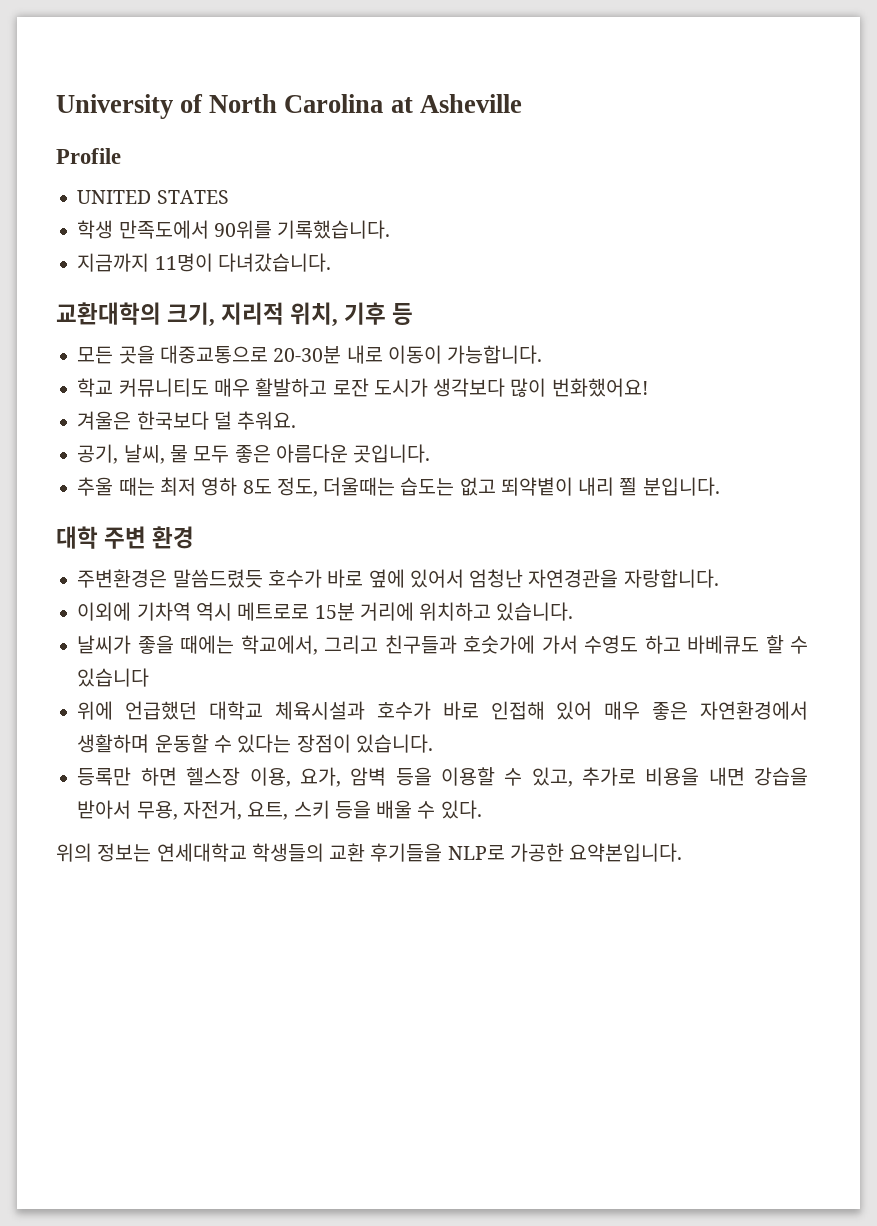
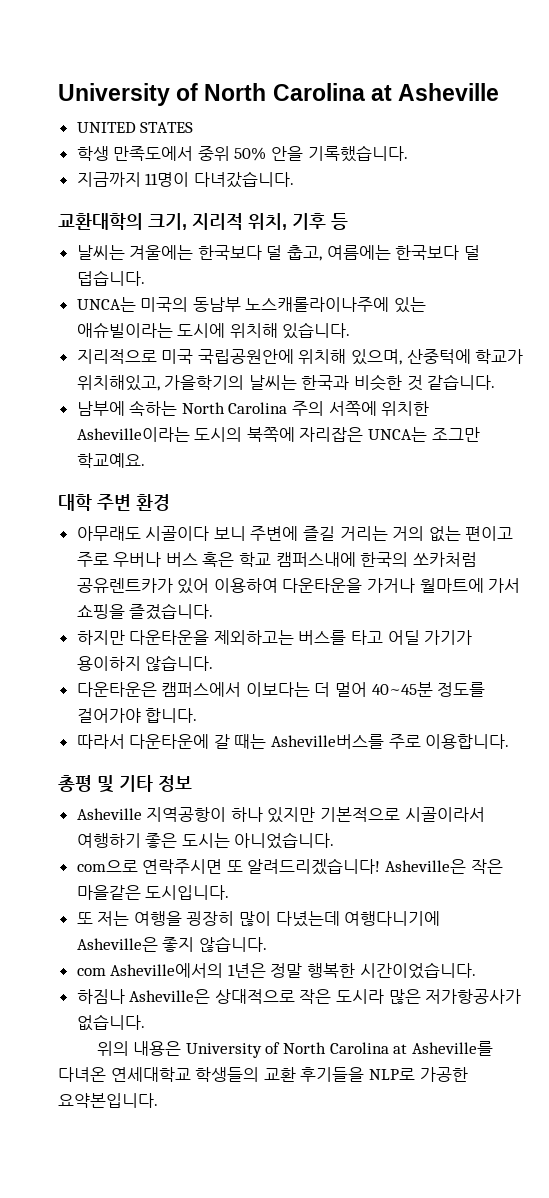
- Profile
- 학생 만족도에서 90위를 기록했습니다.
+ 학생 만족도에서 중위 50% 안을 기록했습니다.
- 모든 곳을 대중교통으로 20-30분 내로 이동이 가능합니다.
- 학교 커뮤니티도 매우 활발하고 로잔 도시가 생각보다 많이 번화했어요!
- 겨울은 한국보다 덜 추워요.
- 공기, 날씨, 물 모두 좋은 아름다운 곳입니다.
- 추울 때는 최저 영하 8도 정도, 더울때는 습도는 없고 뙤약볕이 내리 쬘 분입니다.
+ 날씨는 겨울에는 한국보다 덜 춥고, 여름에는 한국보다 덜 덥습니다.
+ UNCA는 미국의 동남부 노스캐롤라이나주에 있는 애슈빌이라는 도시에 위치해 있습니다.
+ 지리적으로 미국 국립공원안에 위치해 있으며, 산중턱에 학교가 위치해있고, 가을학기의 날씨는 한국과 비슷한 것 같습니다.
+ 남부에 속하는 North Carolina 주의 서쪽에 위치한 Asheville이라는 도시의 북쪽에 자리잡은 UNCA는 조그만 학교예요.
  대학 주변 환경
- 주변환경은 말씀드렸듯 호수가 바로 옆에 있어서 엄청난 자연경관을 자랑합니다.
- 이외에 기차역 역시 메트로로 15분 거리에 위치하고 있습니다.
- 날씨가 좋을 때에는 학교에서, 그리고 친구들과 호숫가에 가서 수영도 하고 바베큐도 할 수 있습니다
- 위에 언급했던 대학교 체육시설과 호수가 바로 인접해 있어 매우 좋은 자연환경에서 생활하며 운동할 수 있다는 장점이 있습니다.
- 등록만 하면 헬스장 이용, 요가, 암벽 등을 이용할 수 있고, 추가로 비용을 내면 강습을 받아서 무용, 자전거, 요트, 스키 등을 배울 수 있다.
- 위의 정보는 연세대학교 학생들의 교환 후기들을 NLP로 가공한 요약본입니다.
+ 아무래도 시골이다 보니 주변에 즐길 거리는 거의 없는 편이고 주로 우버나 버스 혹은 학교 캠퍼스내에 한국의 쏘카처럼 공유렌트카가 있어 이용하여 다운타운을 가거나 월마트에 가서 쇼핑을 즐겼습니다.
+ 하지만 다운타운을 제외하고는 버스를 타고 어딜 가기가 용이하지 않습니다.
+ 다운타운은 캠퍼스에서 이보다는 더 멀어 40~45분 정도를 걸어가야 합니다.
+ 따라서 다운타운에 갈 때는 Asheville버스를 주로 이용합니다.
+ 총평 및 기타 정보
+ Asheville 지역공항이 하나 있지만 기본적으로 시골이라서 여행하기 좋은 도시는 아니었습니다.
+ com으로 연락주시면 또 알려드리겠습니다! Asheville은 작은 마을같은 도시입니다.
+ 또 저는 여행을 굉장히 많이 다녔는데 여행다니기에 Asheville은 좋지 않습니다.
+ com Asheville에서의 1년은 정말 행복한 시간이었습니다.
+ 하짐나 Asheville은 상대적으로 작은 도시라 많은 저가항공사가 없습니다.
+ 위의 내용은 University of North Carolina at Asheville를 다녀온 연세대학교 학생들의 교환 후기들을 NLP로 가공한 요약본입니다.

